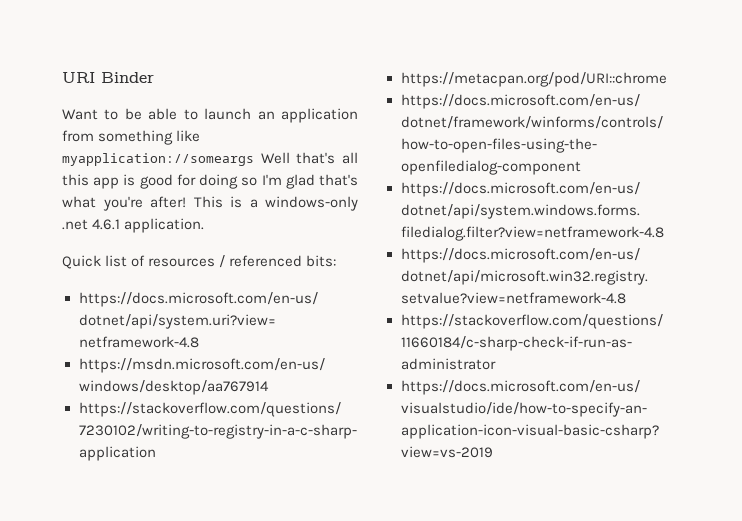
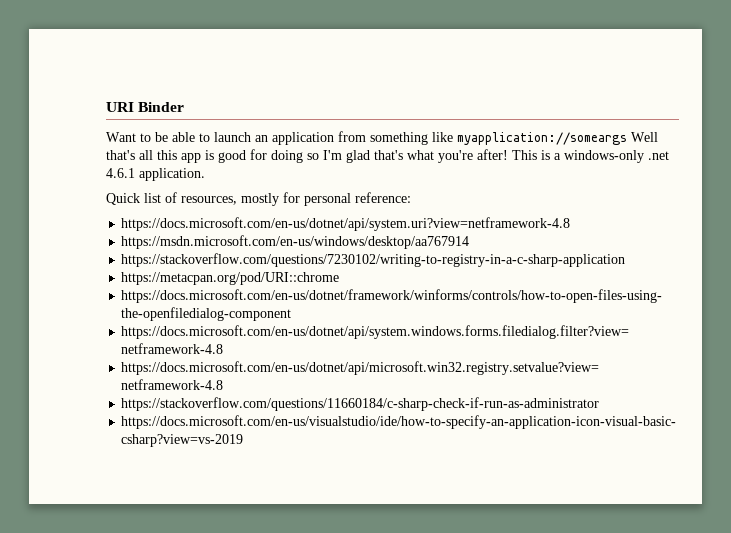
- Quick list of resources / referenced bits:
+ Quick list of resources, mostly for personal reference:

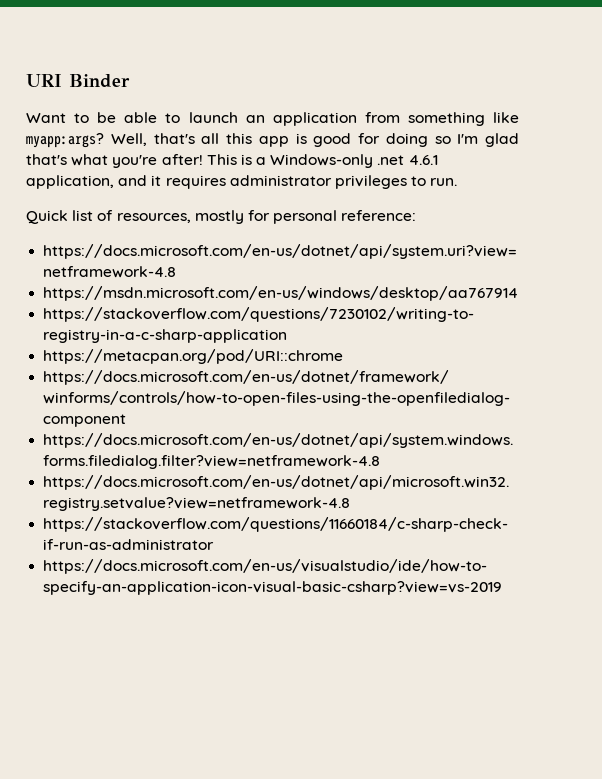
- Want to be able to launch an application from something like myapplication://someargs Well that's all this app is good for doing so I'm glad that's what you're after!
+ Want to be able to launch an application from something like myapp:args? Well, that's all this app is good for doing so I'm glad that's what you're after!
- This is a windows-only .net 4.6.1 application.
+ This is a Windows-only .net 4.6.1 application, and it requires administrator privileges to run.

